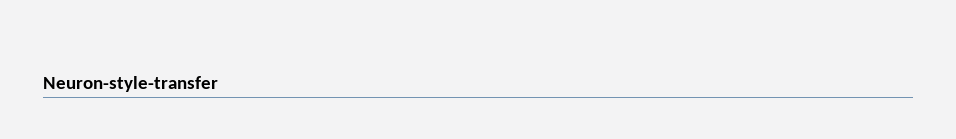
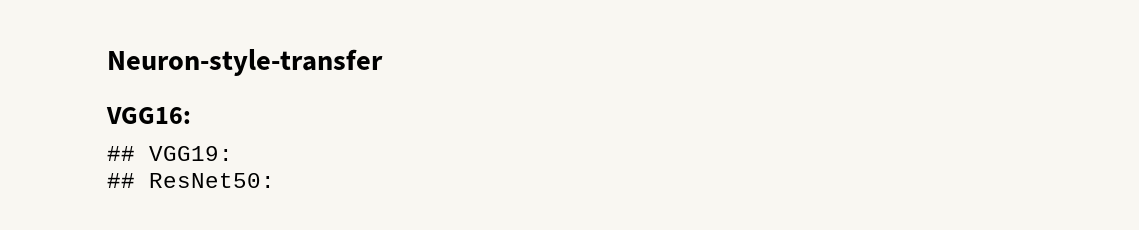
+ VGG16:
+ ## VGG19:
+ ## ResNet50:

